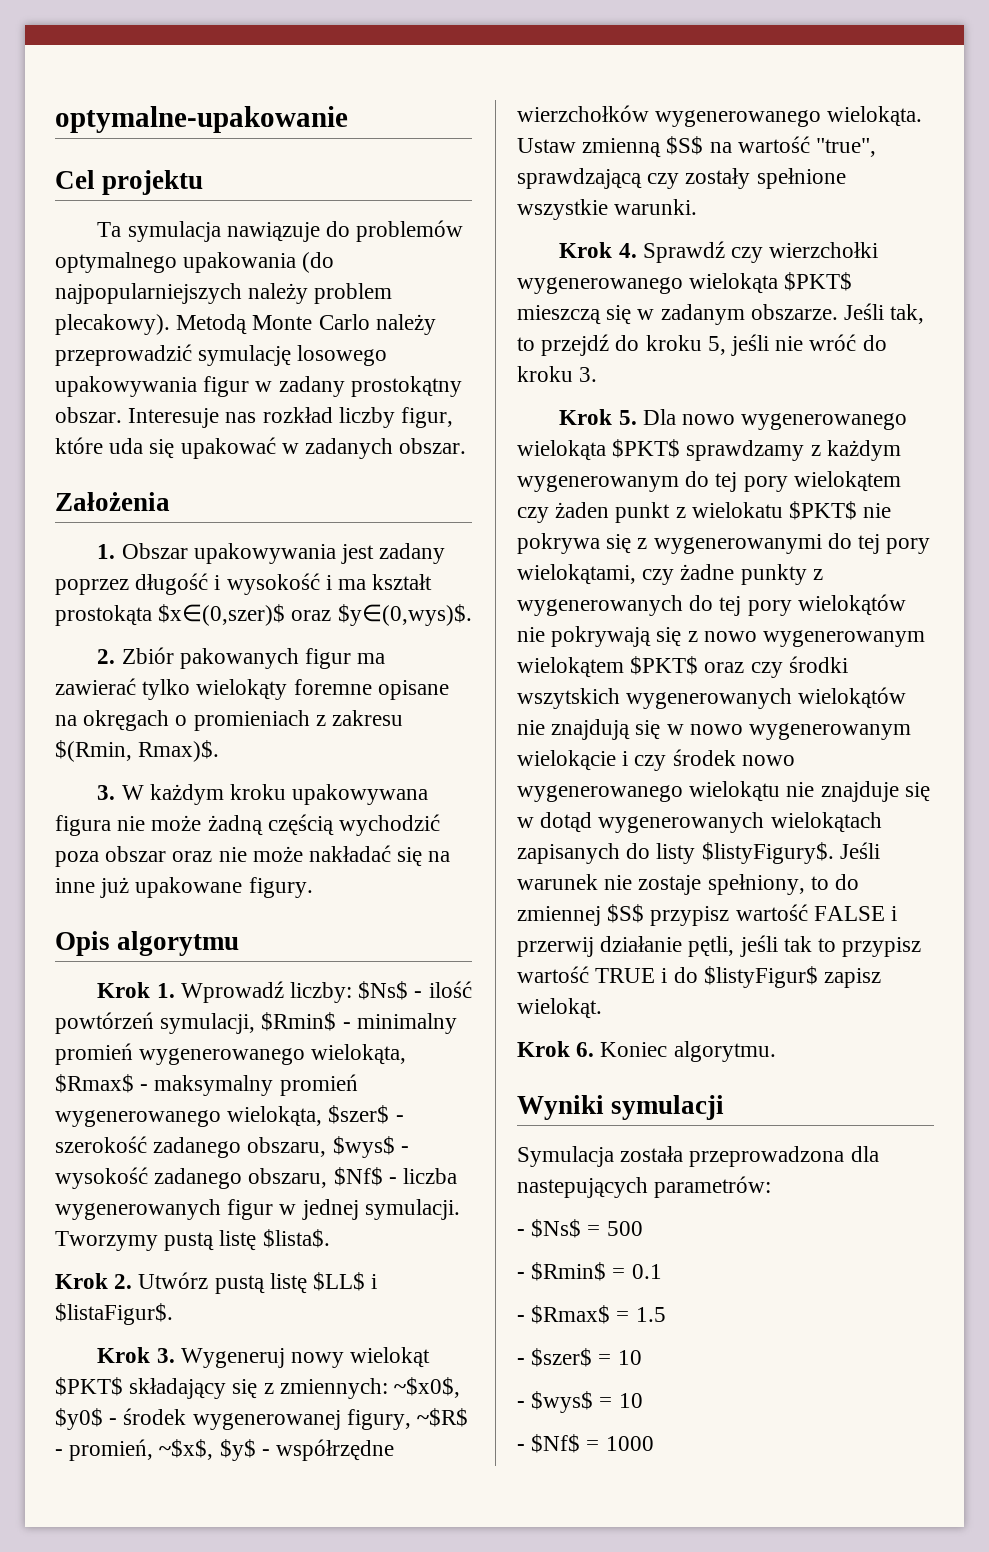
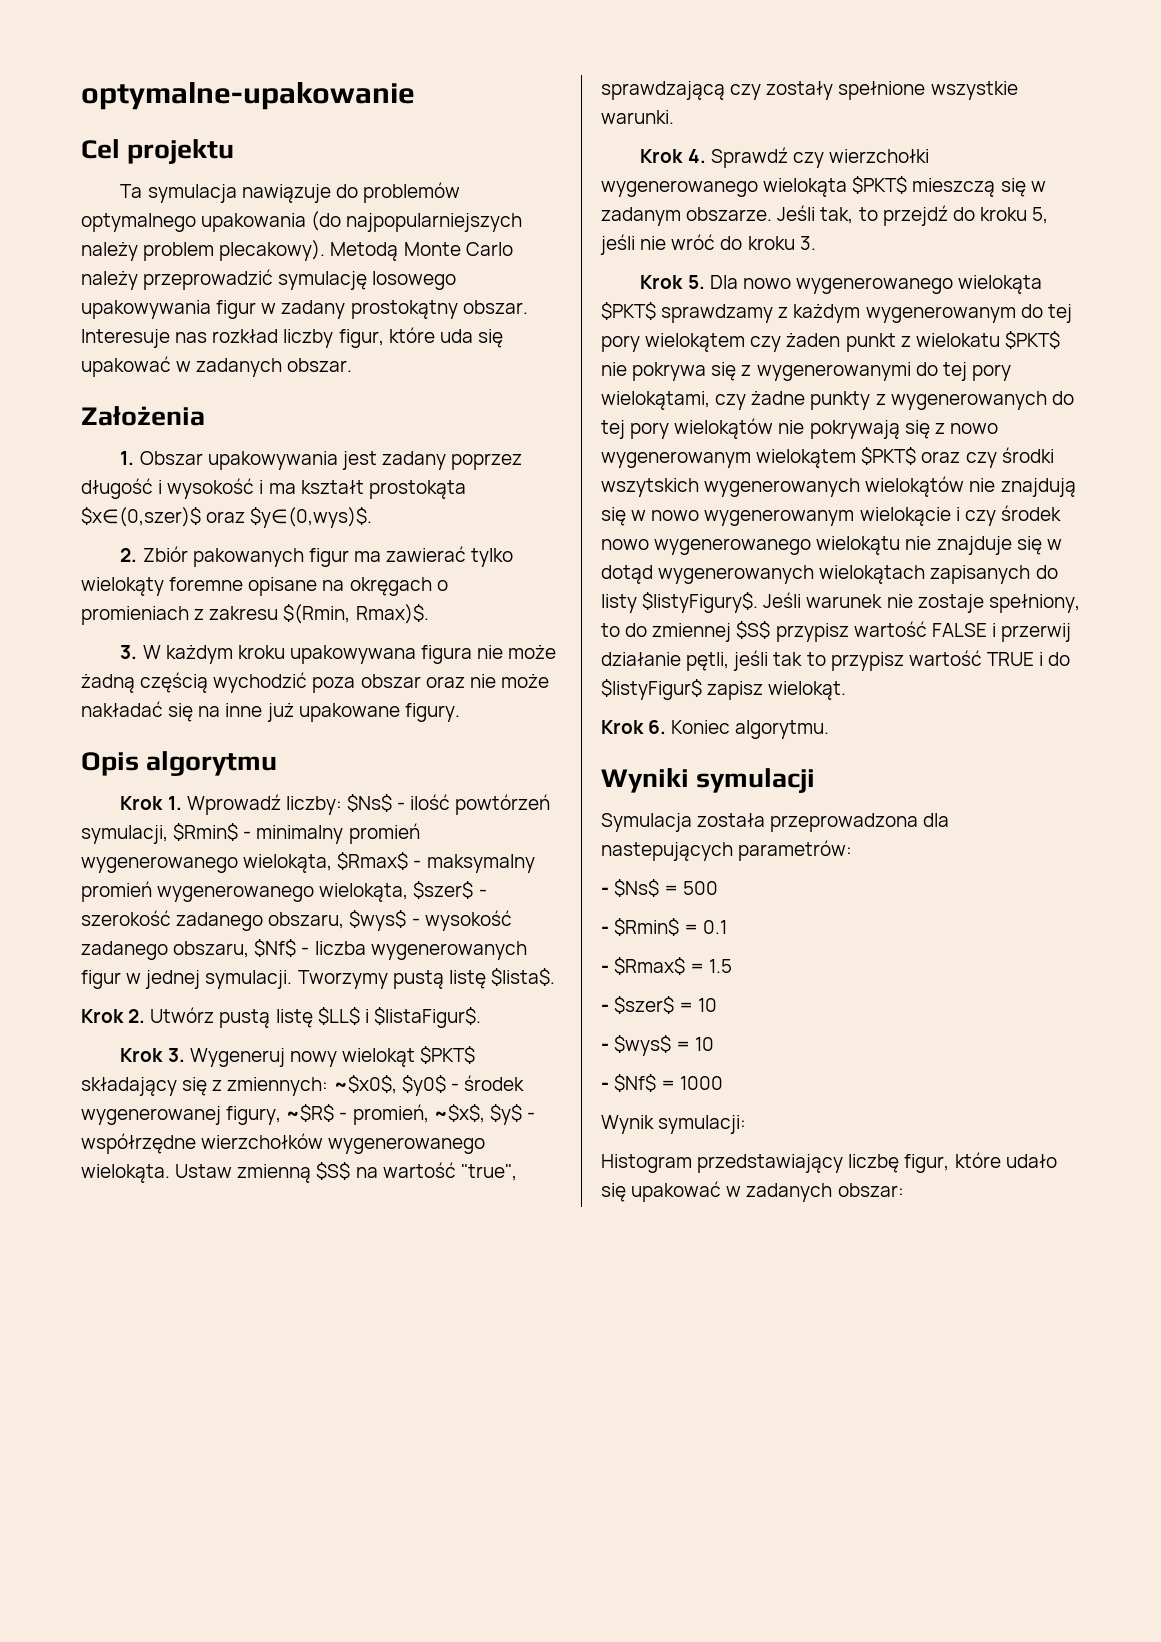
+ Wynik symulacji:
+ Histogram przedstawiający liczbę figur, które udało się upakować w zadanych obszar:

